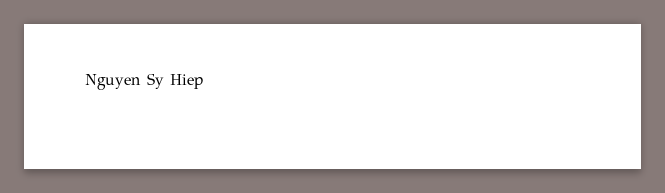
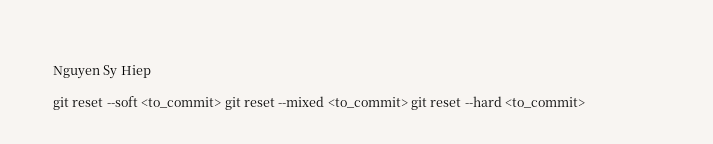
+ git reset --soft <to_commit> git reset --mixed <to_commit> git reset --hard <to_commit>

